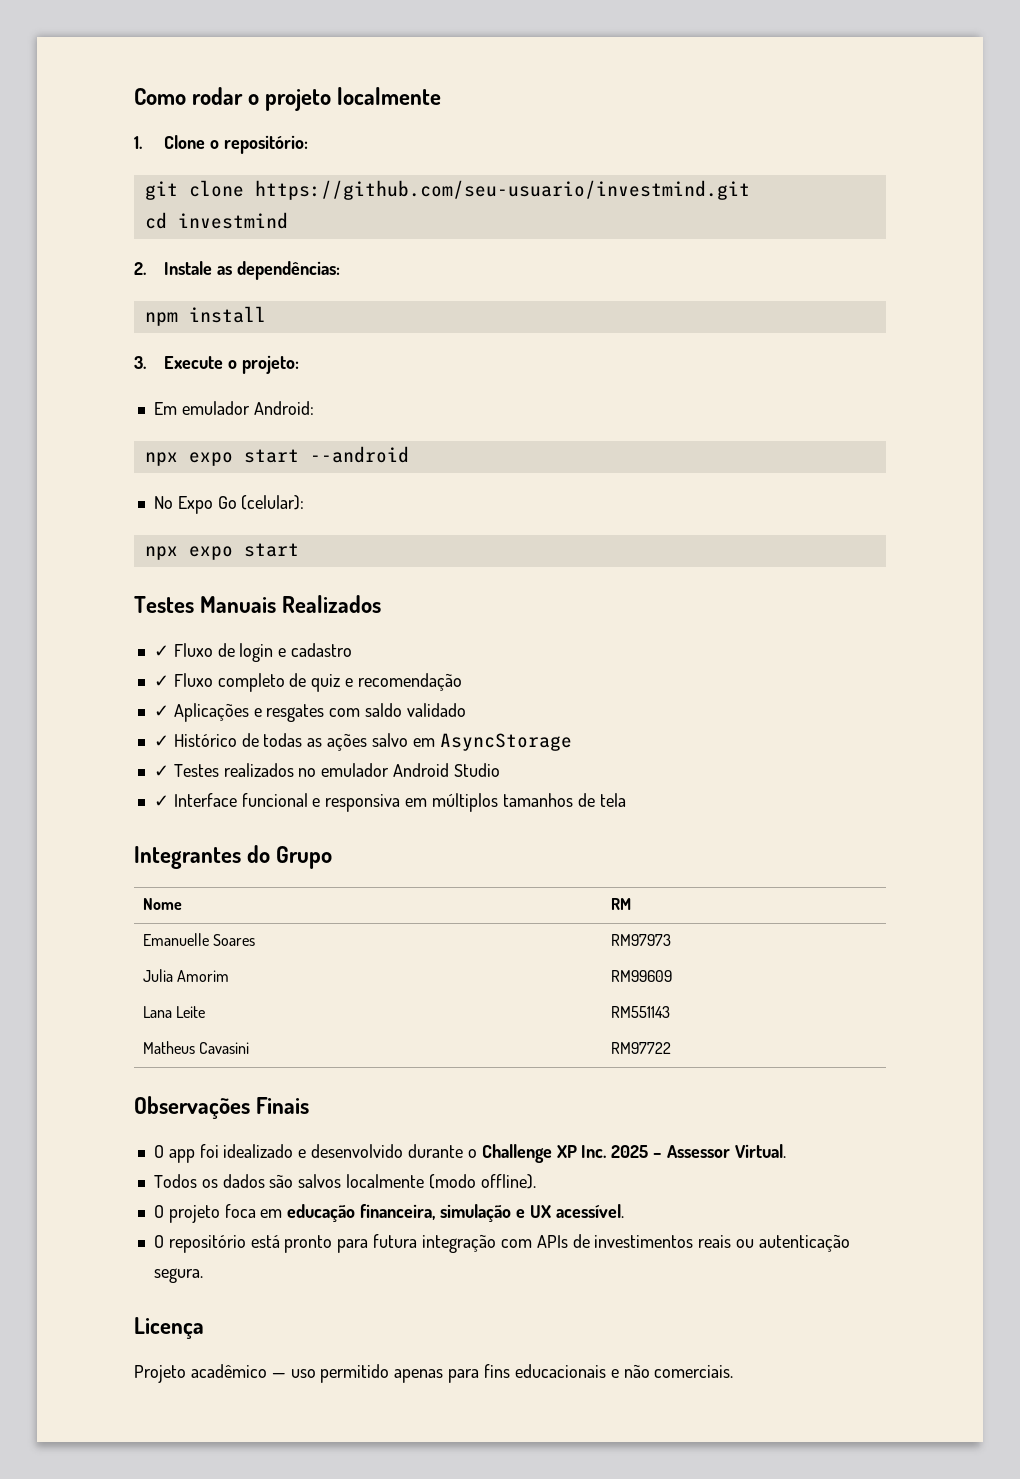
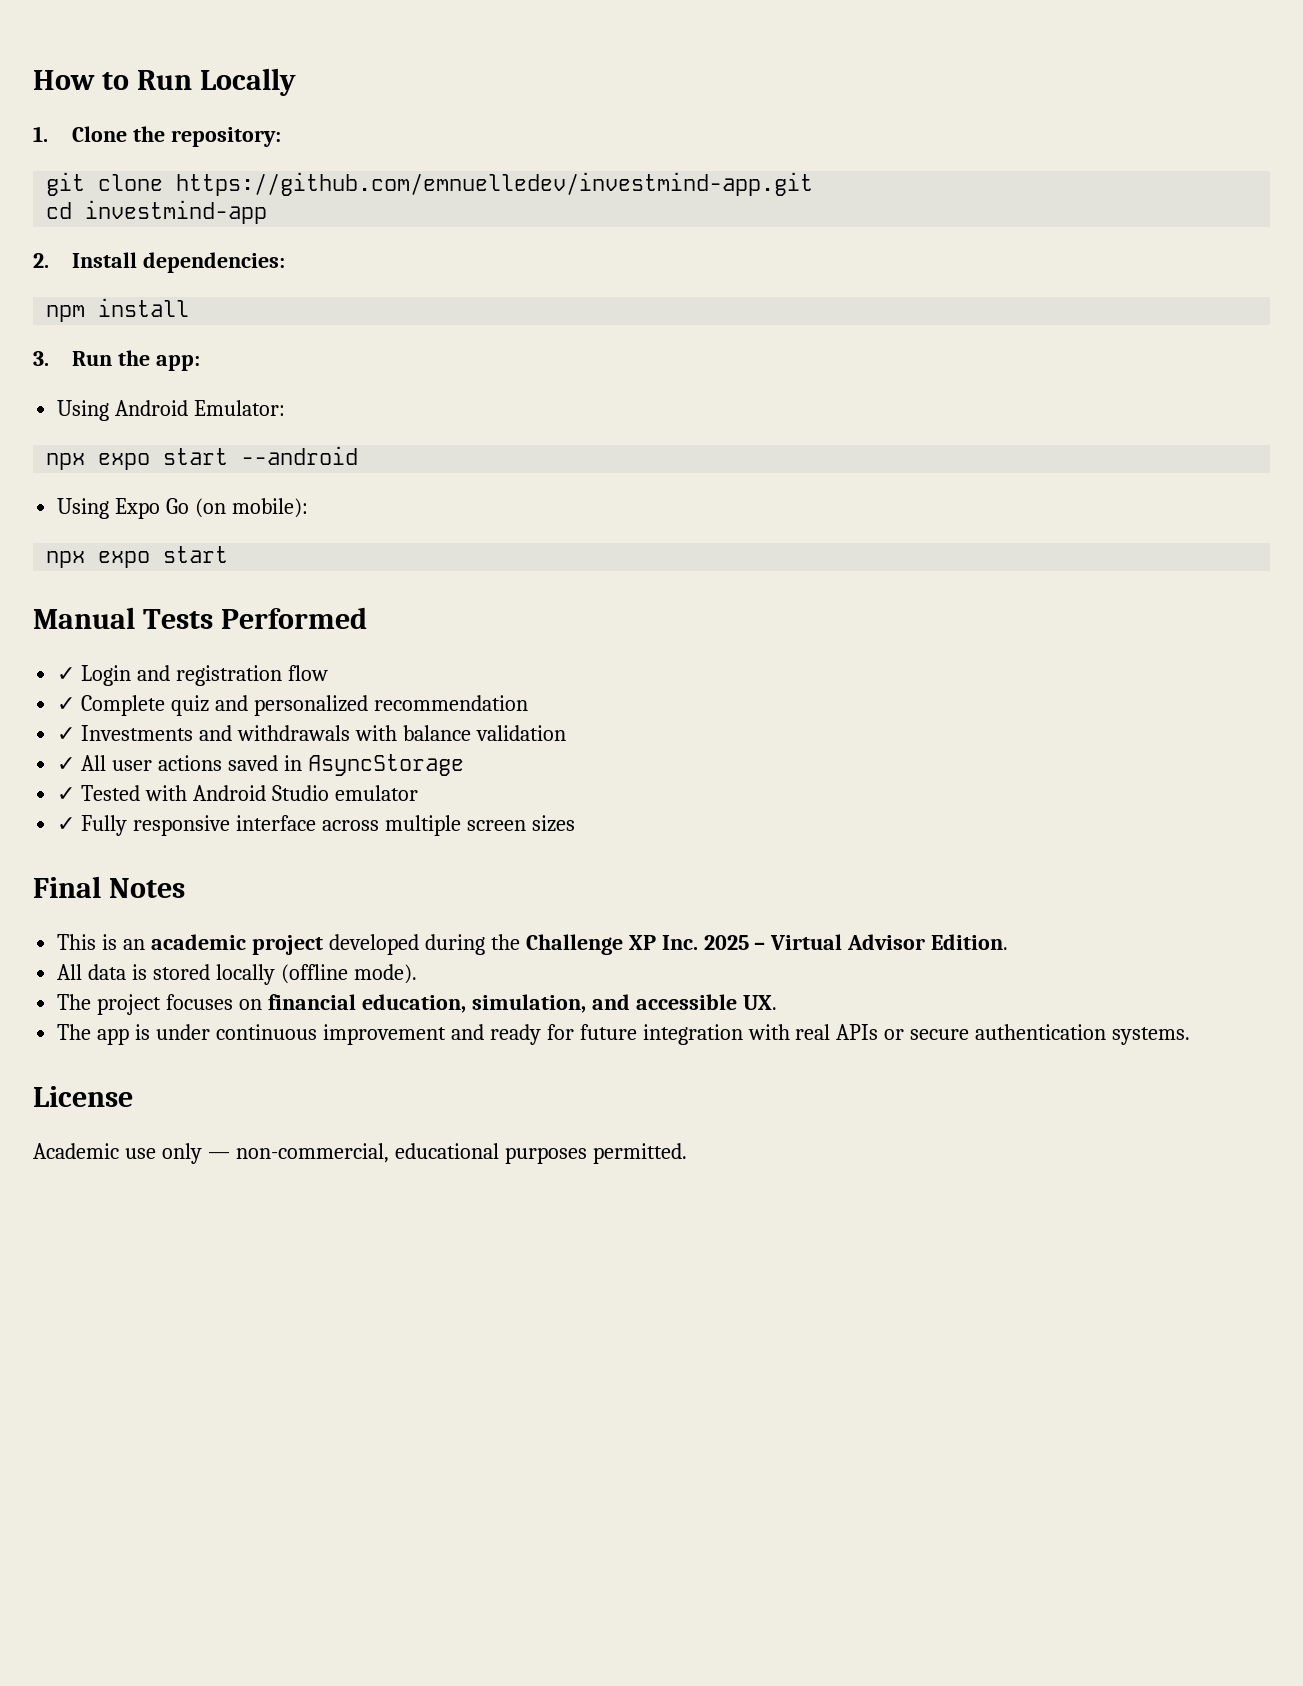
- Como rodar o projeto localmente
+ How to Run Locally
- 1. Clone o repositório:
+ 1. Clone the repository:
- git clone https://github.com/seu-usuario/investmind.git
+ git clone https://github.com/emnuelledev/investmind-app.git
- cd investmind
+ cd investmind-app
- 2. Instale as dependências:
+ 2. Install dependencies:
- 3. Execute o projeto:
- Em emulador Android:
+ 3. Run the app:
+ Using Android Emulator:
- No Expo Go (celular):
+ Using Expo Go (on mobile):
- Testes Manuais Realizados
- ✓ Fluxo de login e cadastro
- ✓ Fluxo completo de quiz e recomendação
- ✓ Aplicações e resgates com saldo validado
- ✓ Histórico de todas as ações salvo em AsyncStorage
- ✓ Testes realizados no emulador Android Studio
- ✓ Interface funcional e responsiva em múltiplos tamanhos de tela
- Integrantes do Grupo
- Nome | RM
- Emanuelle Soares | RM97973
- Julia Amorim | RM99609
- Lana Leite | RM551143
- Matheus Cavasini | RM97722
- Observações Finais
- O app foi idealizado e desenvolvido durante o Challenge XP Inc. 2025 – Assessor Virtual.
- Todos os dados são salvos localmente (modo offline).
- O projeto foca em educação financeira, simulação e UX acessível.
- O repositório está pronto para futura integração com APIs de investimentos reais ou autenticação segura.
- Licença
- Projeto acadêmico — uso permitido apenas para fins educacionais e não comerciais.
+ Manual Tests Performed
+ ✓ Login and registration flow
+ ✓ Complete quiz and personalized recommendation
+ ✓ Investments and withdrawals with balance validation
+ ✓ All user actions saved in AsyncStorage
+ ✓ Tested with Android Studio emulator
+ ✓ Fully responsive interface across multiple screen sizes
+ Final Notes
+ This is an academic project developed during the Challenge XP Inc. 2025 – Virtual Advisor Edition.
+ All data is stored locally (offline mode).
+ The project focuses on financial education, simulation, and accessible UX.
+ The app is under continuous improvement and ready for future integration with real APIs or secure authentication systems.
+ License
+ Academic use only — non-commercial, educational purposes permitted.

